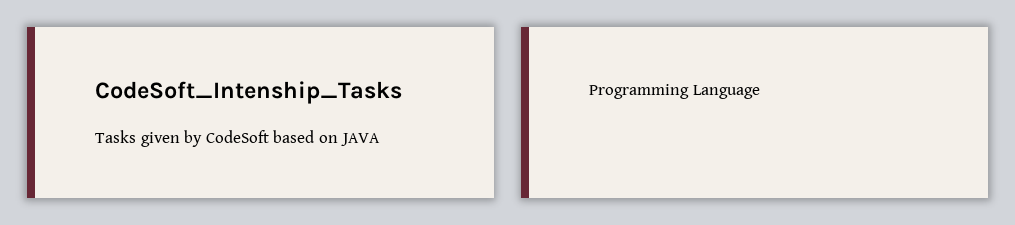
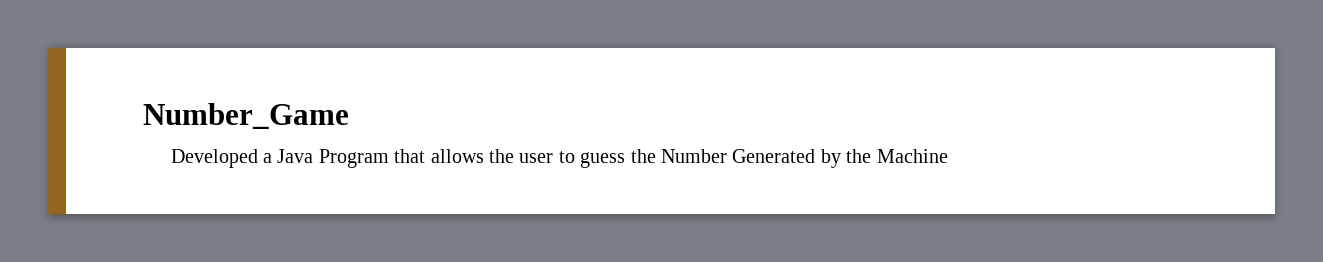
- CodeSoft_Intenship_Tasks
- Tasks given by CodeSoft based on JAVA Programming Language
+ Number_Game
+ Developed a Java Program that allows the user to guess the Number Generated by the Machine

